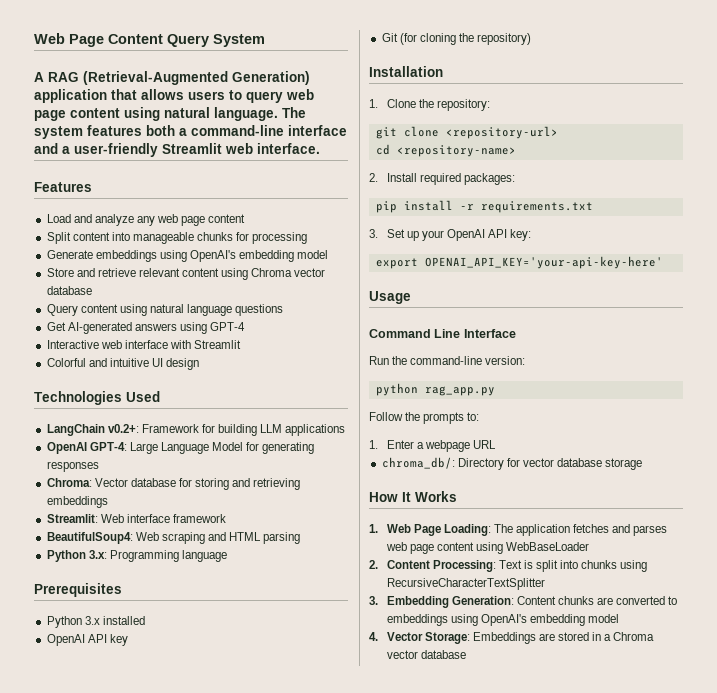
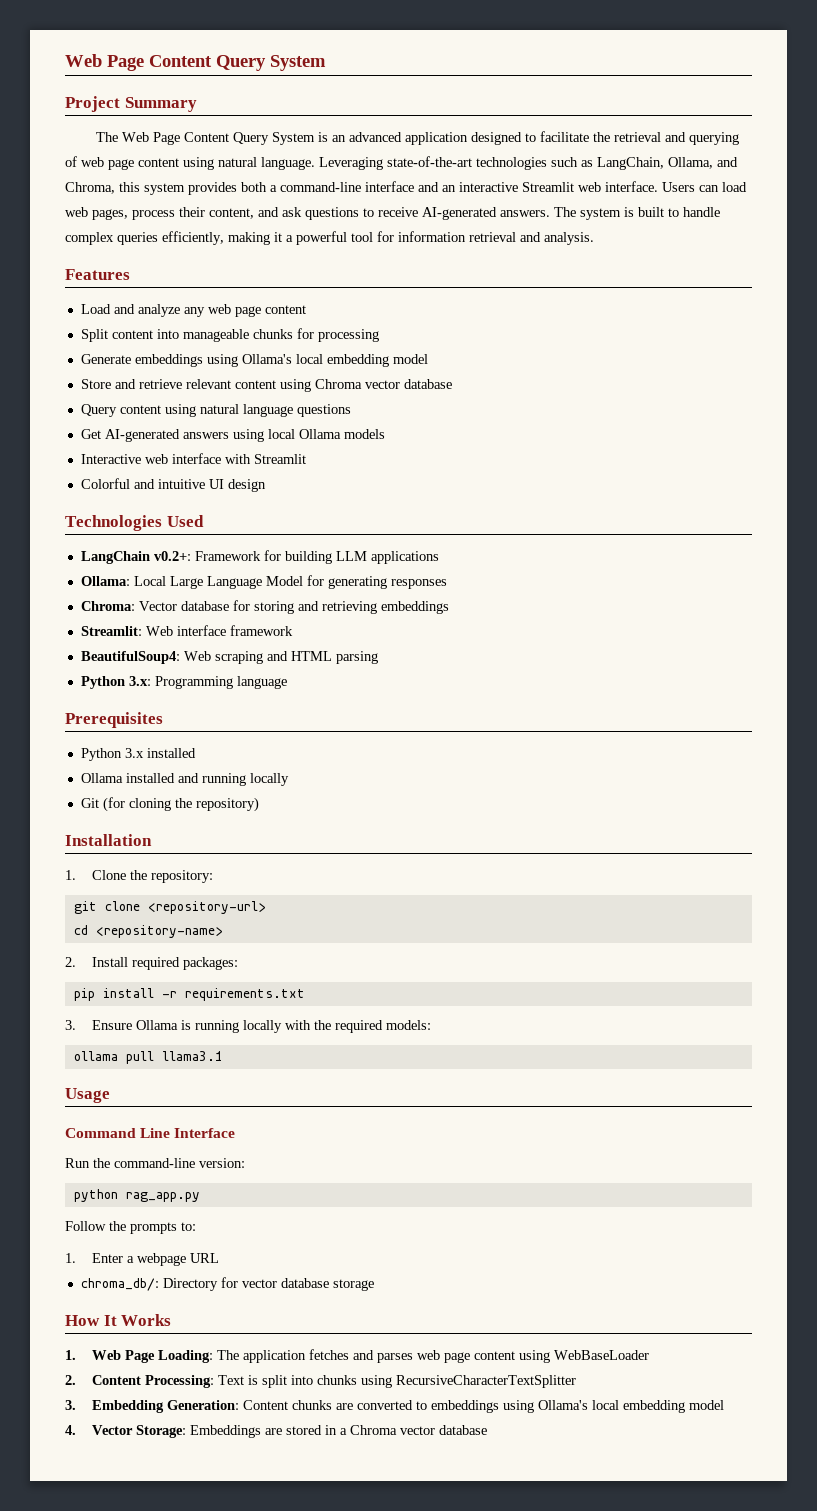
- A RAG (Retrieval-Augmented Generation) application that allows users to query web page content using natural language.
+ Project Summary
+ The Web Page Content Query System is an advanced application designed to facilitate the retrieval and querying of web page content using natural language.
- The system features both a command-line interface and a user-friendly Streamlit web interface.
+ Leveraging state-of-the-art technologies such as LangChain, Ollama, and Chroma, this system provides both a command-line interface and an interactive Streamlit web interface. Users can load web pages, process their content, and ask questions to receive AI-generated answers. The system is built to handle complex queries efficiently, making it a powerful tool for information retrieval and analysis.
- Generate embeddings using OpenAI's embedding model
+ Generate embeddings using Ollama's local embedding model
- Get AI-generated answers using GPT-4
+ Get AI-generated answers using local Ollama models
- OpenAI GPT-4: Large Language Model for generating responses
+ Ollama: Local Large Language Model for generating responses
- OpenAI API key
+ Ollama installed and running locally
- 3. Set up your OpenAI API key:
- export OPENAI_API_KEY='your-api-key-here'
+ 3. Ensure Ollama is running locally with the required models:
+ ollama pull llama3.1
- 3. Embedding Generation: Content chunks are converted to embeddings using OpenAI's embedding model
+ 3. Embedding Generation: Content chunks are converted to embeddings using Ollama's local embedding model

